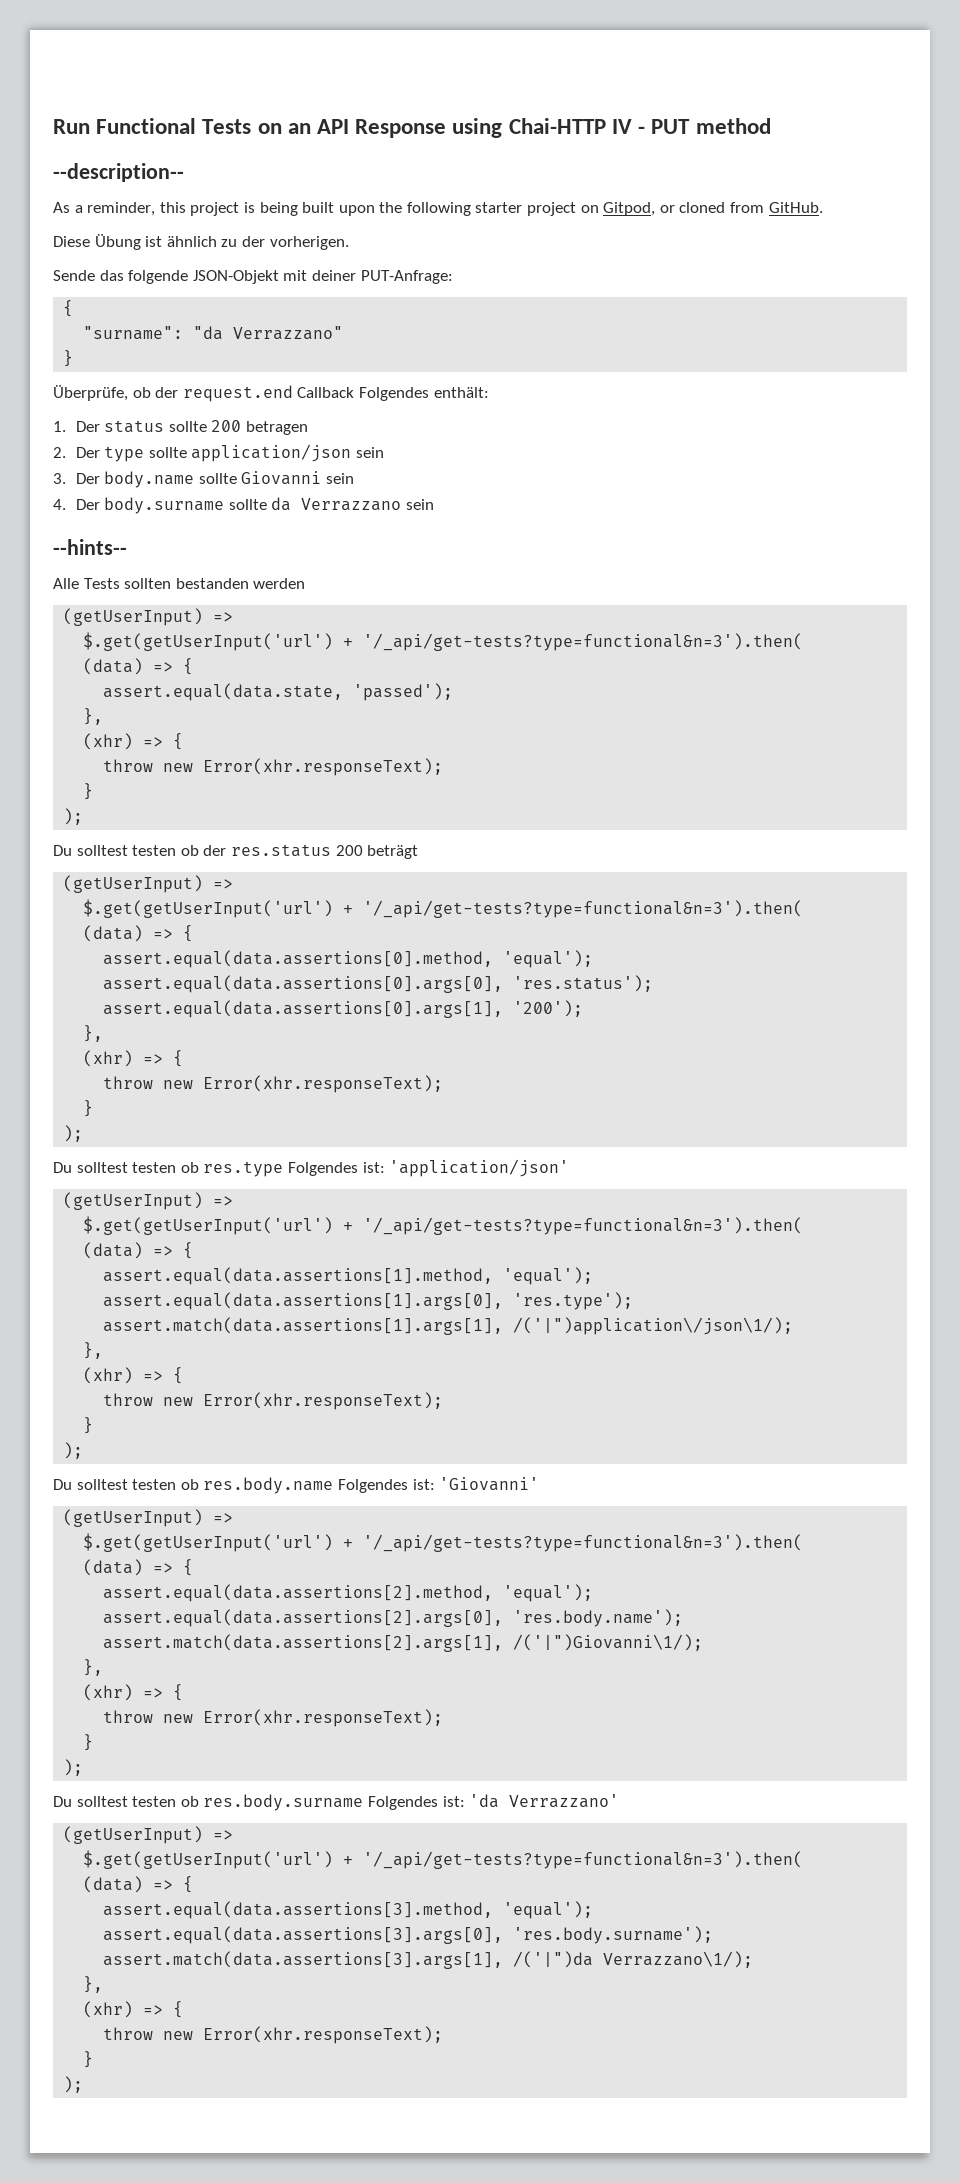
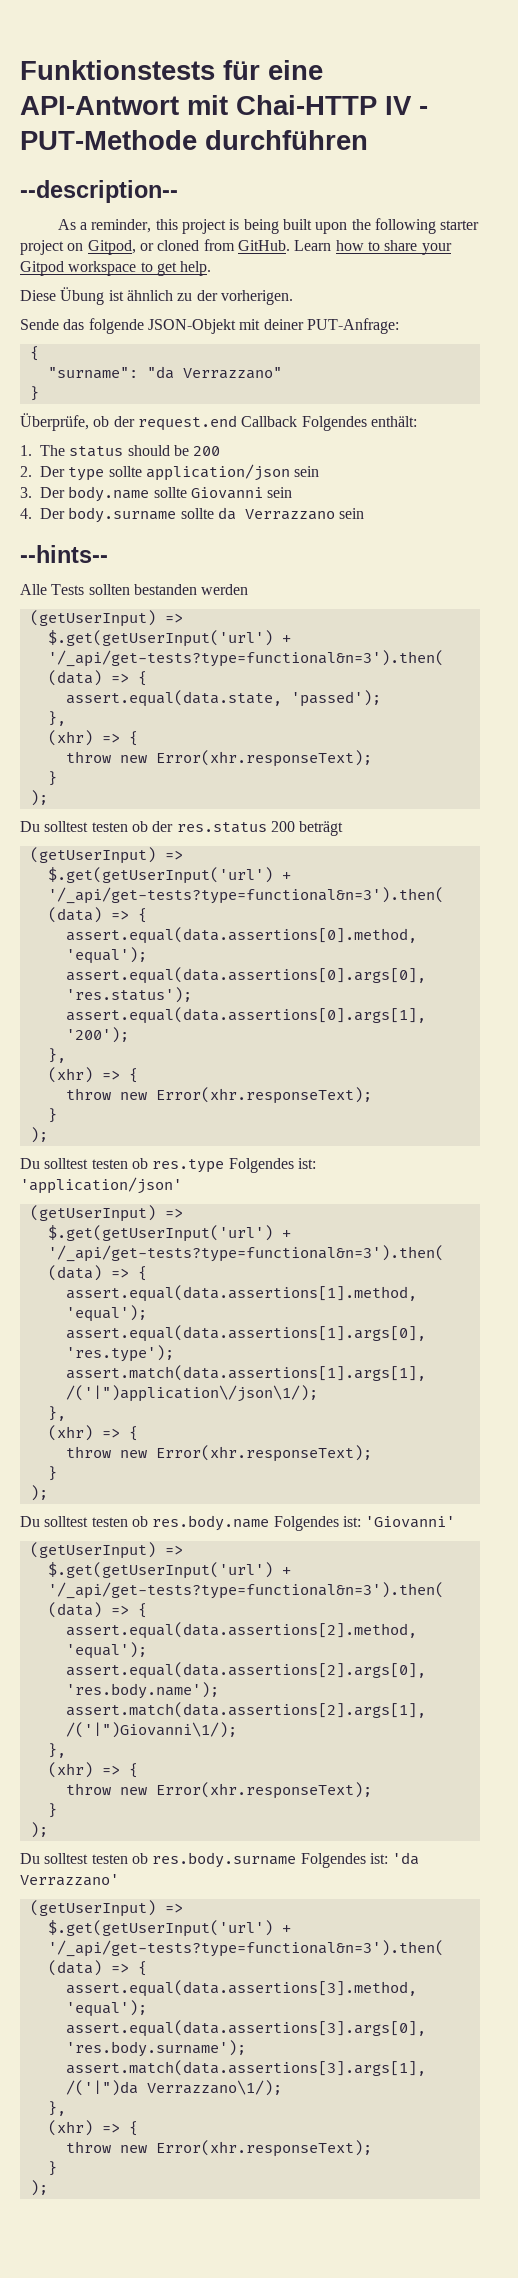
- Run Functional Tests on an API Response using Chai-HTTP IV - PUT method
+ Funktionstests für eine API-Antwort mit Chai-HTTP IV - PUT-Methode durchführen
+ Learn how to share your Gitpod workspace to get help.
- 1. Der status sollte 200 betragen
+ 1. The status should be 200

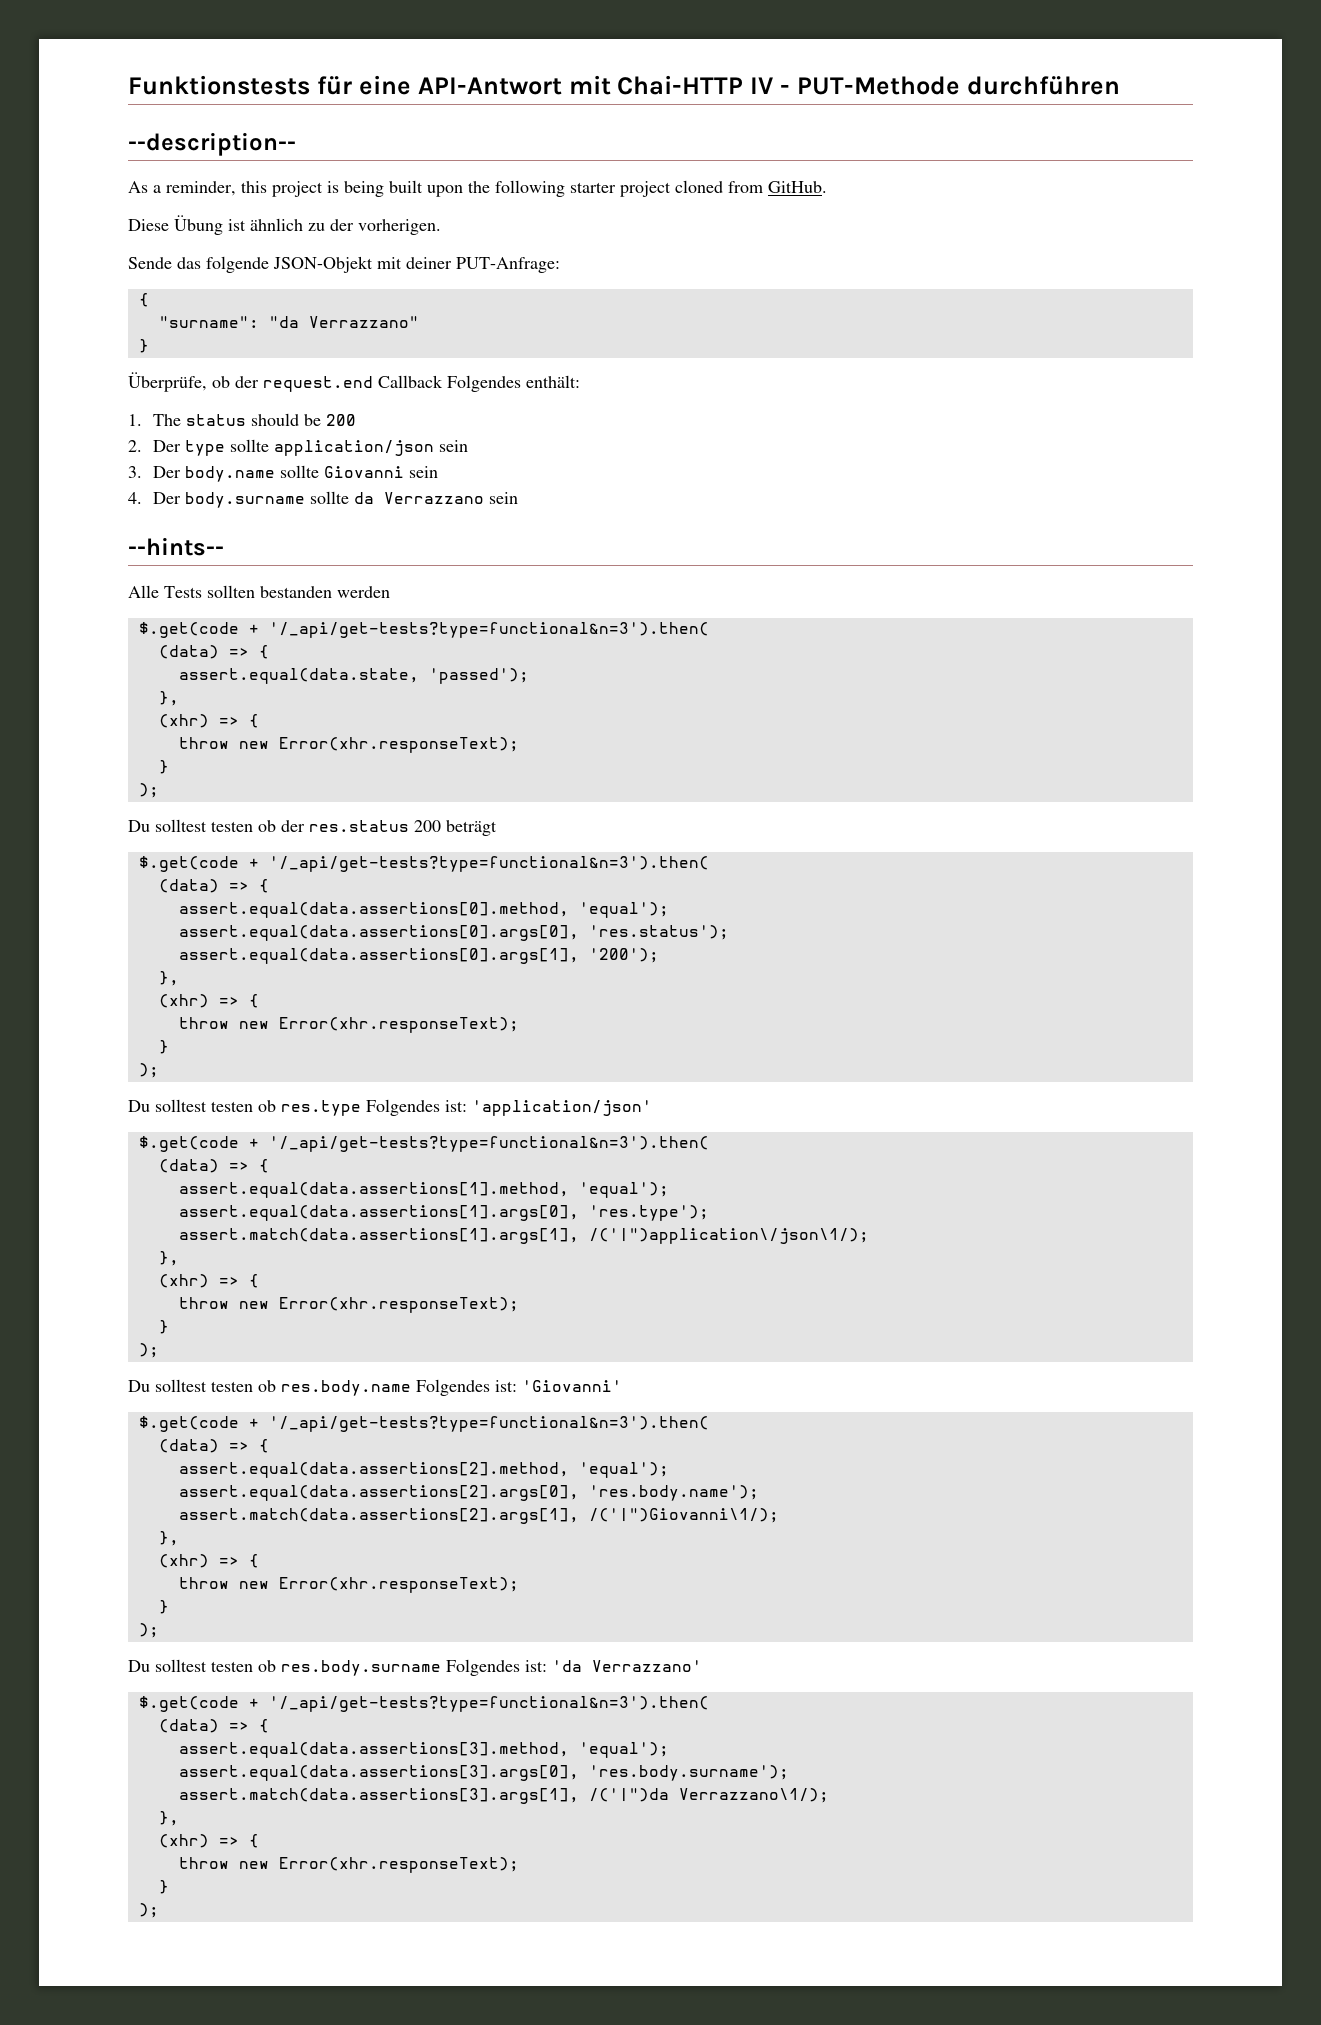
- As a reminder, this project is being built upon the following starter project on Gitpod, or cloned from GitHub. Learn how to share your Gitpod workspace to get help.
+ As a reminder, this project is being built upon the following starter project cloned from GitHub.
  Alle Tests sollten bestanden werden
- (getUserInput) =>
- $.get(getUserInput('url') + '/_api/get-tests?type=functional&n=3').then(
+ $.get(code + '/_api/get-tests?type=functional&n=3').then(
  Du solltest testen ob der res.status 200 beträgt
- (getUserInput) =>
- $.get(getUserInput('url') + '/_api/get-tests?type=functional&n=3').then(
+ $.get(code + '/_api/get-tests?type=functional&n=3').then(
  Du solltest testen ob res.type Folgendes ist: 'application/json'
- (getUserInput) =>
- $.get(getUserInput('url') + '/_api/get-tests?type=functional&n=3').then(
+ $.get(code + '/_api/get-tests?type=functional&n=3').then(
  Du solltest testen ob res.body.name Folgendes ist: 'Giovanni'
- (getUserInput) =>
- $.get(getUserInput('url') + '/_api/get-tests?type=functional&n=3').then(
+ $.get(code + '/_api/get-tests?type=functional&n=3').then(
  Du solltest testen ob res.body.surname Folgendes ist: 'da Verrazzano'
- (getUserInput) =>
- $.get(getUserInput('url') + '/_api/get-tests?type=functional&n=3').then(
+ $.get(code + '/_api/get-tests?type=functional&n=3').then(

